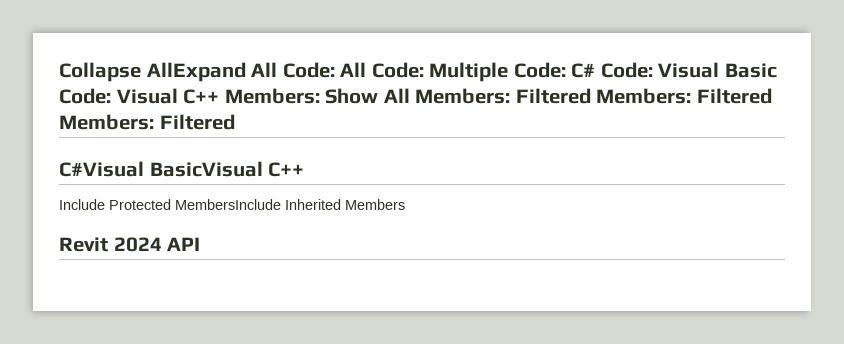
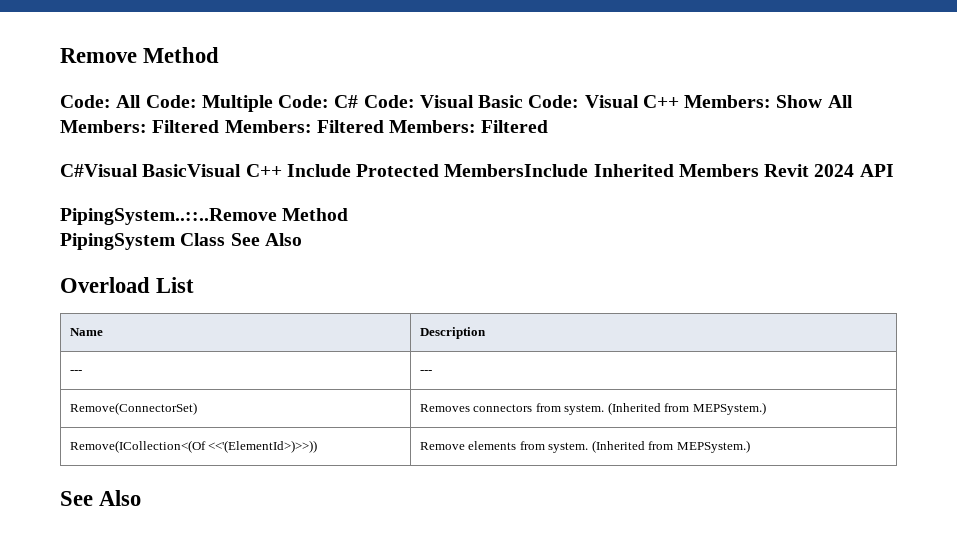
- Collapse AllExpand All Code: All Code: Multiple Code: C# Code: Visual Basic Code: Visual C++ Members: Show All Members: Filtered Members: Filtered Members: Filtered
+ Remove Method
+ Code: All Code: Multiple Code: C# Code: Visual Basic Code: Visual C++ Members: Show All Members: Filtered Members: Filtered Members: Filtered
- C#Visual BasicVisual C++
- Include Protected MembersInclude Inherited Members
- Revit 2024 API
+ C#Visual BasicVisual C++ Include Protected MembersInclude Inherited Members Revit 2024 API
+ PipingSystem..::..Remove Method
+ PipingSystem Class See Also
+ Overload List
+ Name | Description
+ --- | ---
+ Remove(ConnectorSet) | Removes connectors from system. (Inherited from MEPSystem.)
+ Remove(ICollection<(Of <<'(ElementId>)>>)) | Remove elements from system. (Inherited from MEPSystem.)
+ See Also

